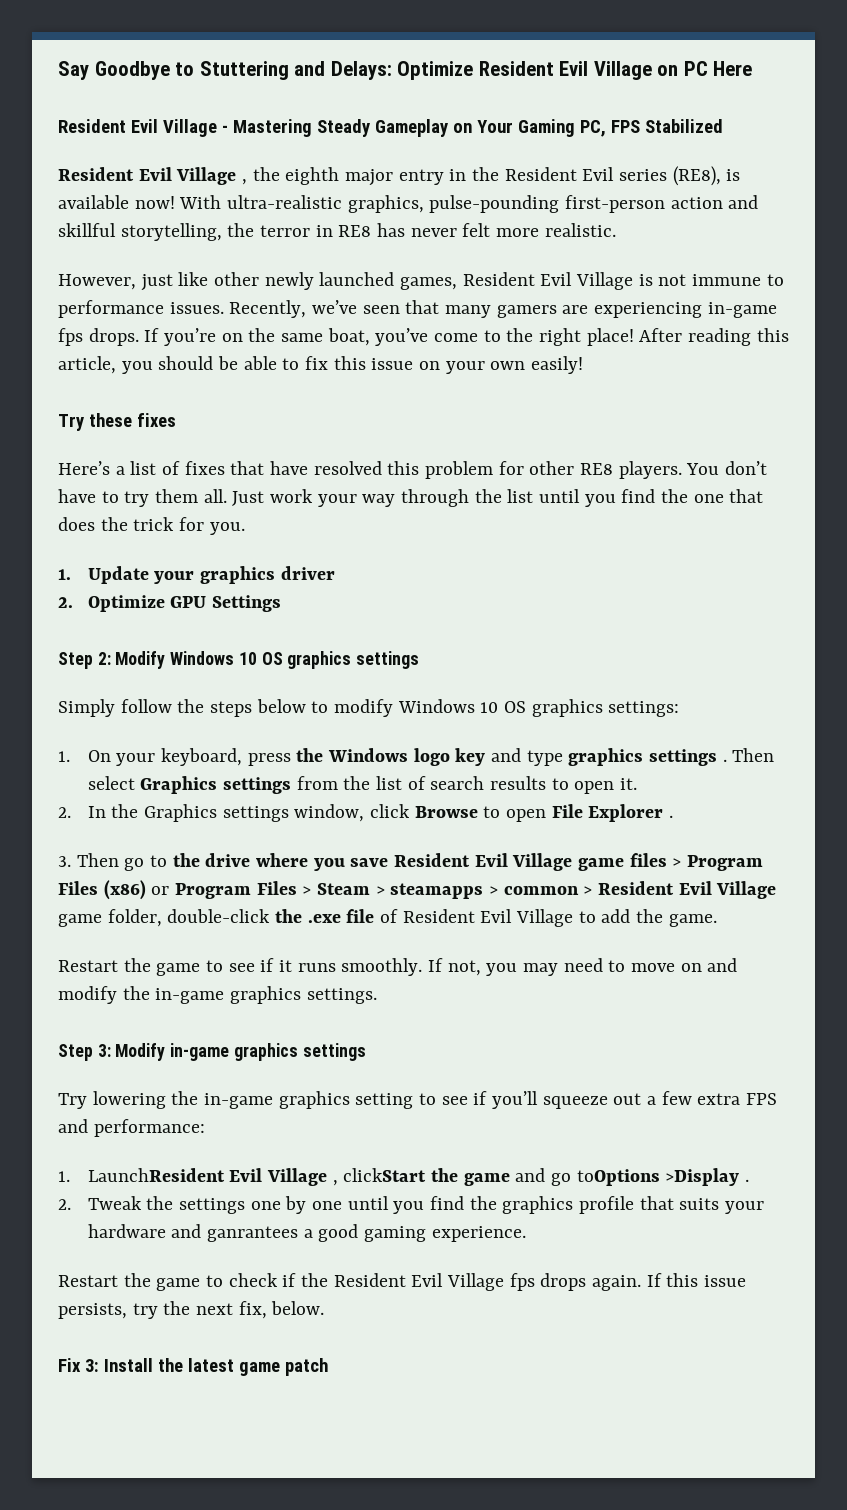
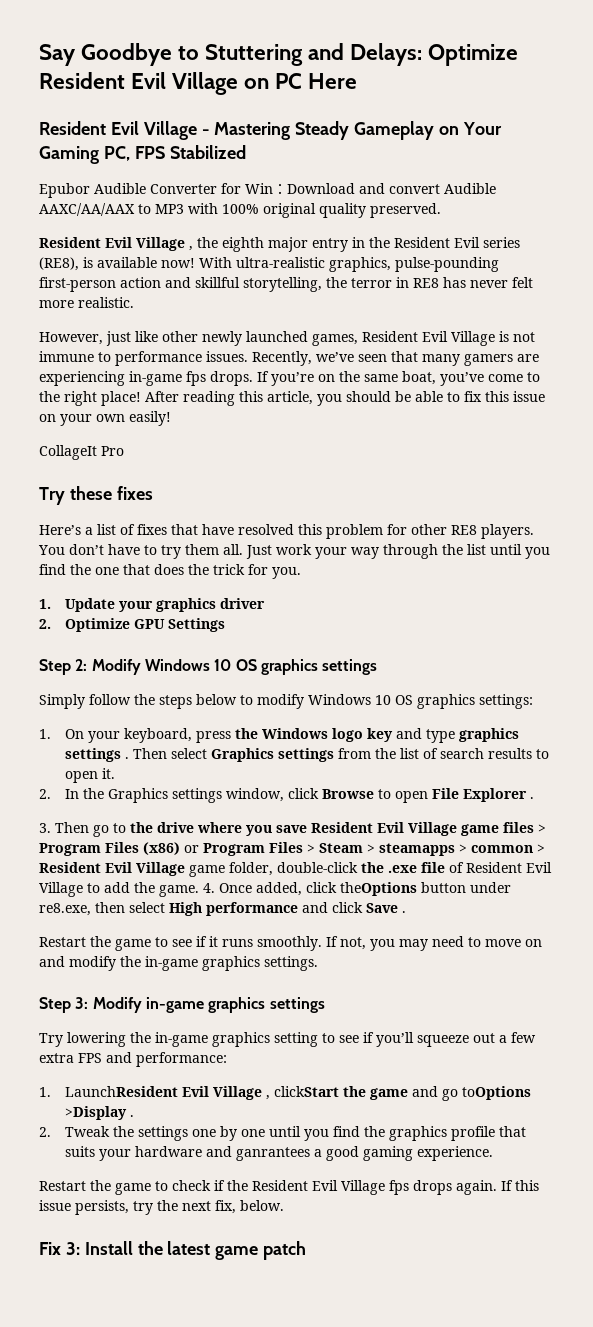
+ Epubor Audible Converter for Win：Download and convert Audible AAXC/AA/AAX to MP3 with 100% original quality preserved.
+ CollageIt Pro
+ 4. Once added, click theOptions button under re8.exe, then select High performance and click Save .

